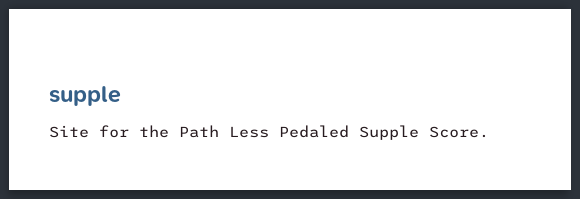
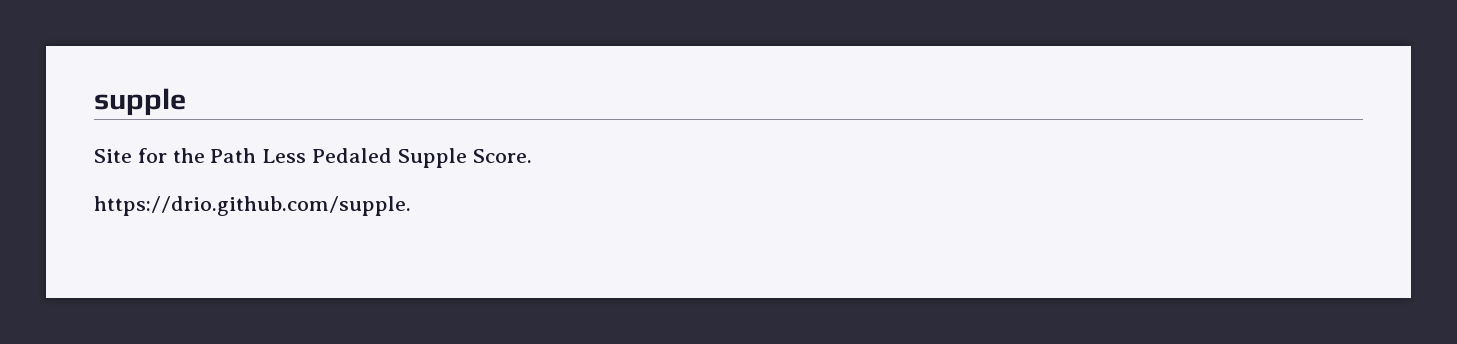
+ https://drio.github.com/supple.

